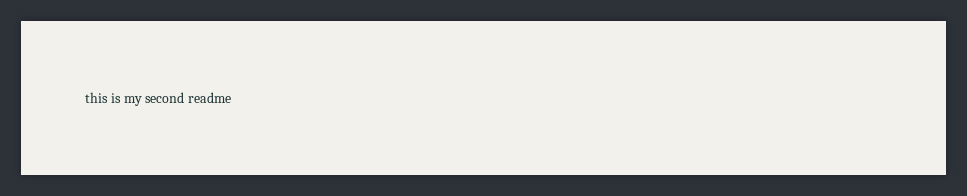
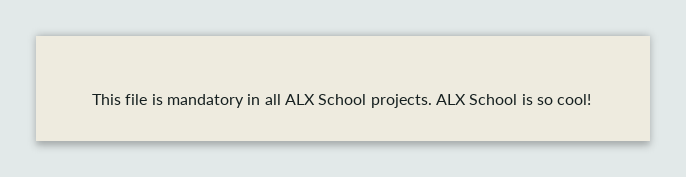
- this is my second readme
+ This file is mandatory in all ALX School projects. ALX School is so cool!

